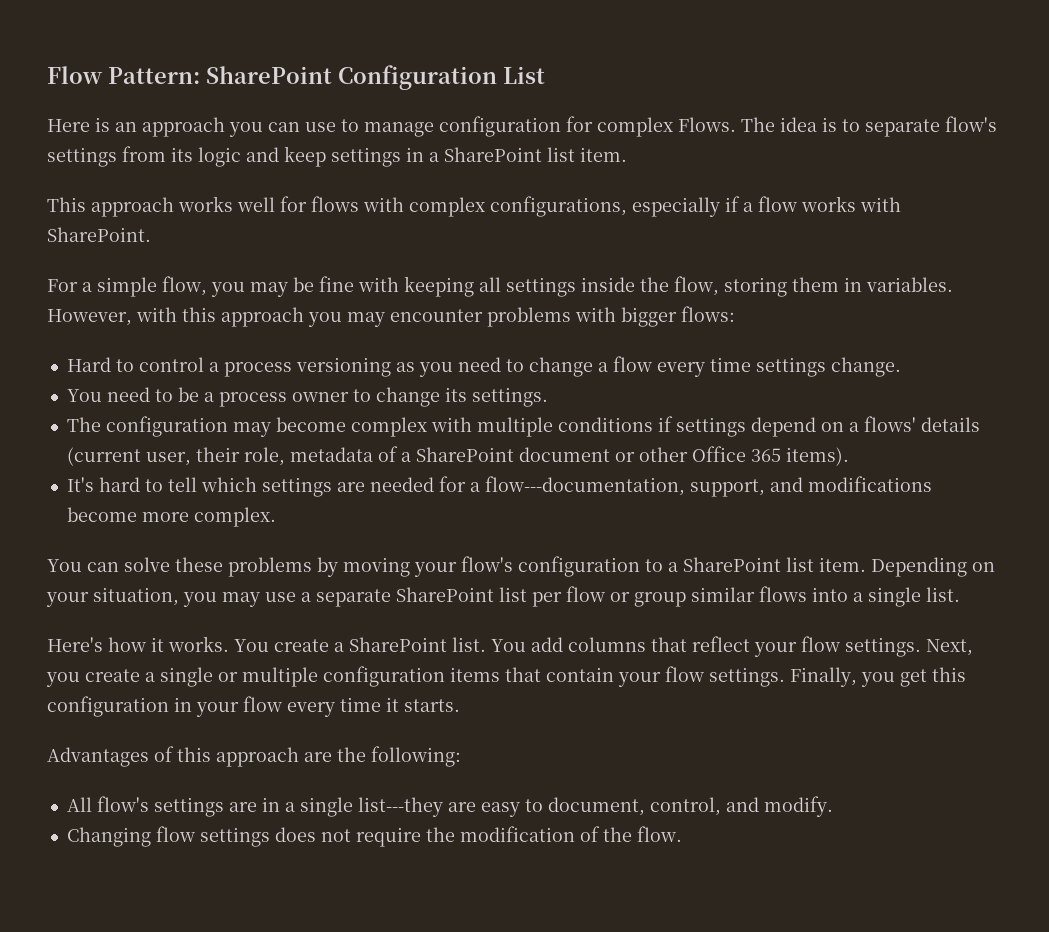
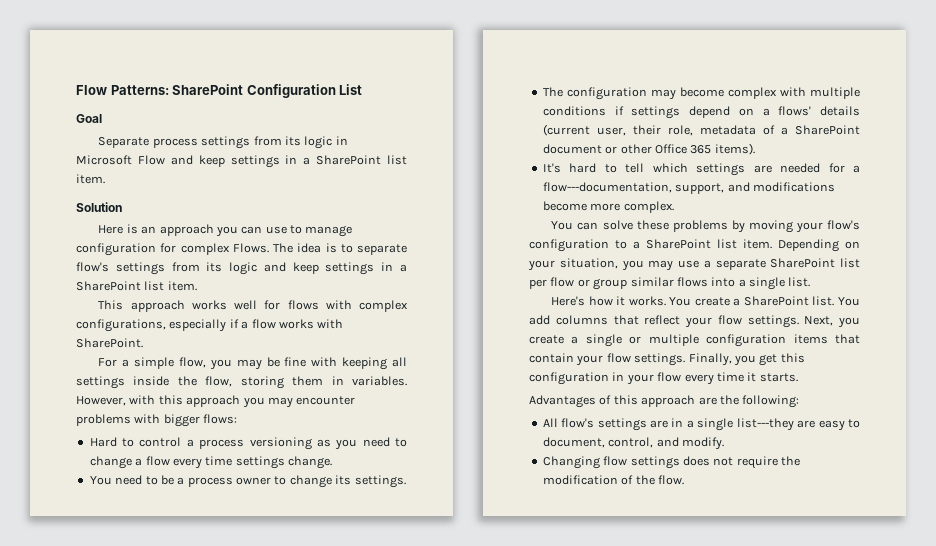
- Flow Pattern: SharePoint Configuration List
+ Flow Patterns: SharePoint Configuration List
+ Goal
+ Separate process settings from its logic in Microsoft Flow and keep settings in a SharePoint list item.
+ Solution

